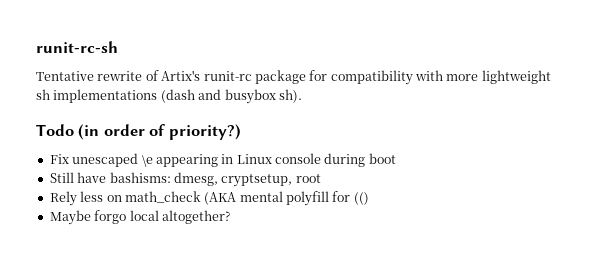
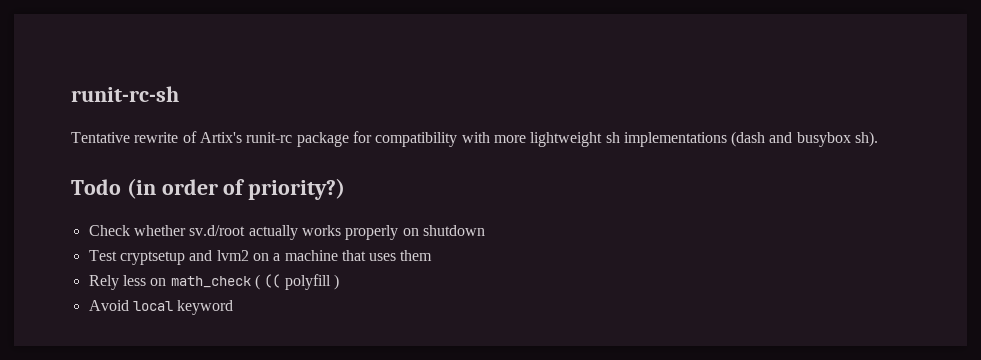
- Fix unescaped \e appearing in Linux console during boot
- Still have bashisms: dmesg, cryptsetup, root
- Rely less on math_check (AKA mental polyfill for (()
- Maybe forgo local altogether?
+ Check whether sv.d/root actually works properly on shutdown
+ Test cryptsetup and lvm2 on a machine that uses them
+ Rely less on math_check ( (( polyfill )
+ Avoid local keyword

